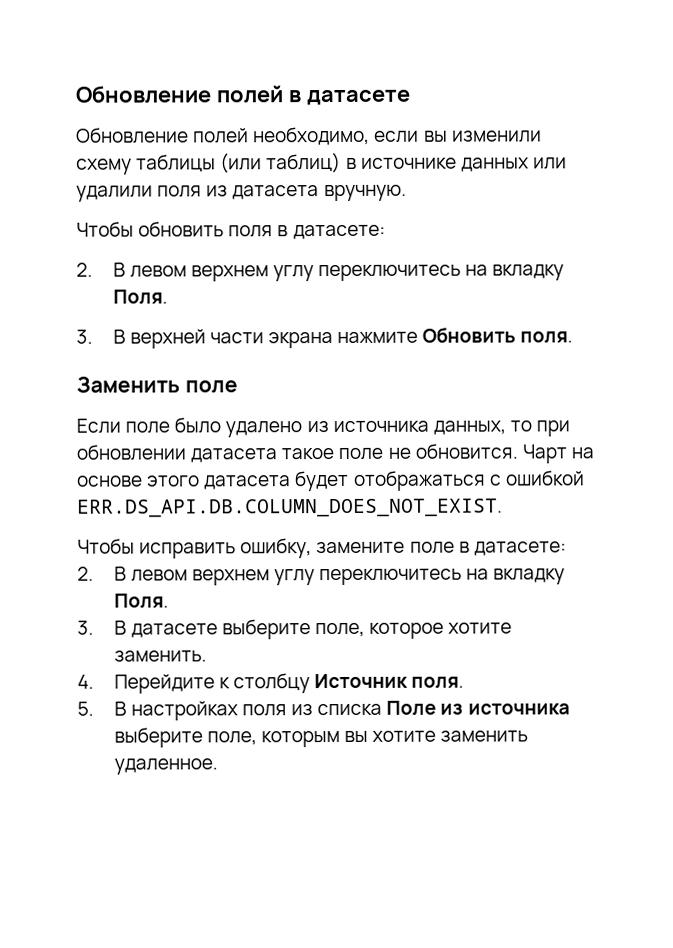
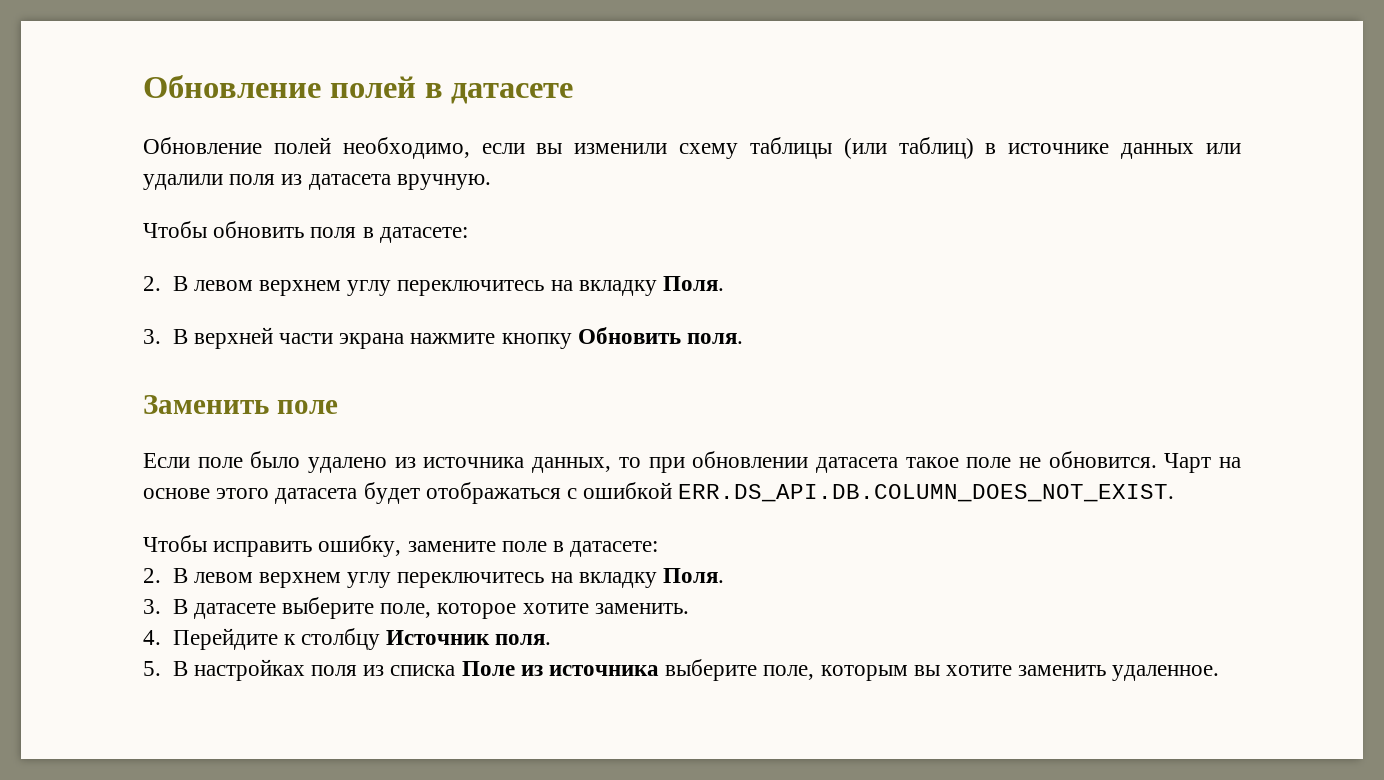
- 3. В верхней части экрана нажмите Обновить поля.
+ 3. В верхней части экрана нажмите кнопку Обновить поля.

